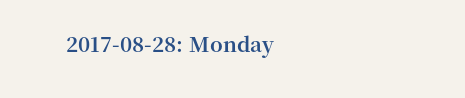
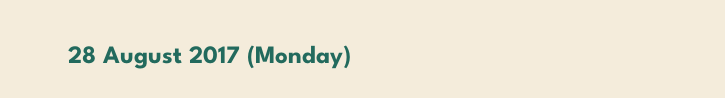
- 2017-08-28: Monday
+ 28 August 2017 (Monday)

